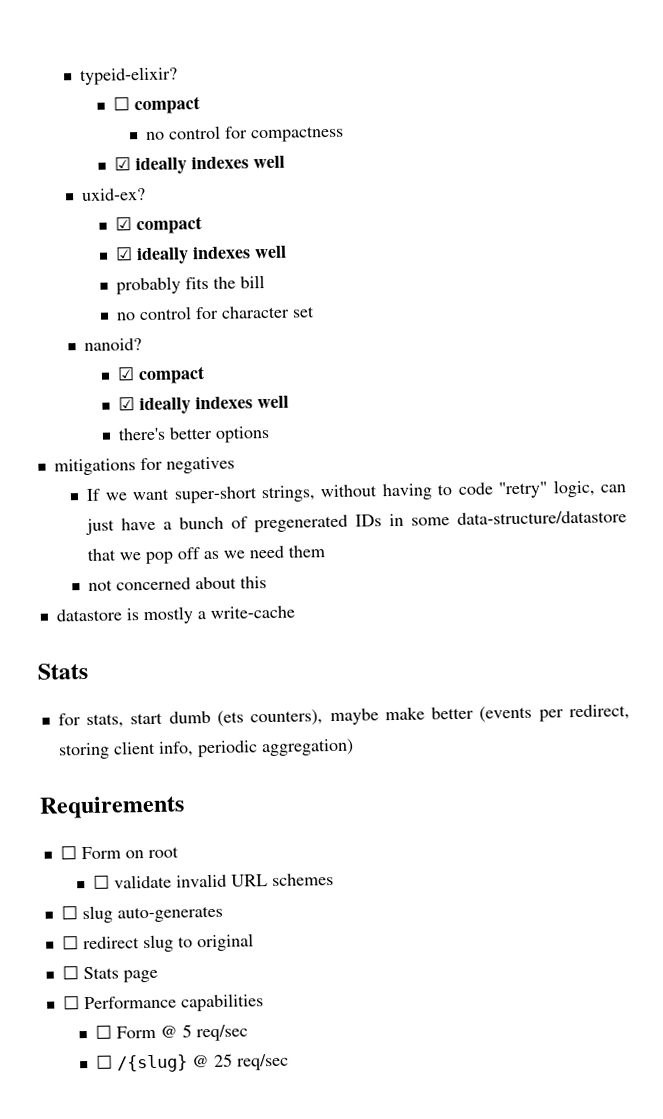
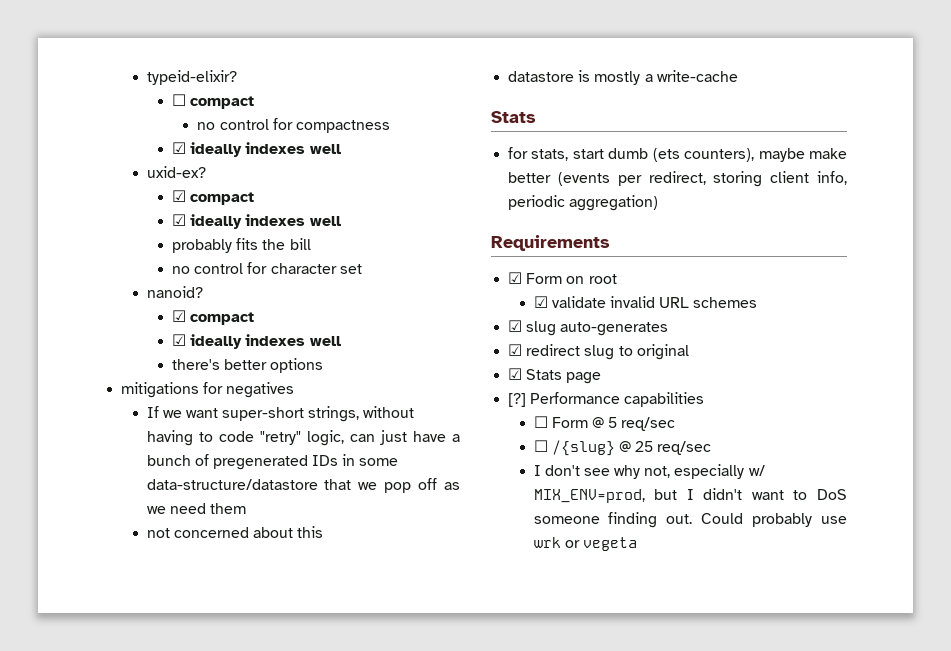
- ☐ Form on root
+ ☑ Form on root
- ☐ validate invalid URL schemes
+ ☑ validate invalid URL schemes
- ☐ slug auto-generates
+ ☑ slug auto-generates
- ☐ redirect slug to original
+ ☑ redirect slug to original
- ☐ Stats page
+ ☑ Stats page
- ☐ Performance capabilities
+ [?] Performance capabilities
+ I don't see why not, especially w/ MIX_ENV=prod, but I didn't want to DoS someone finding out. Could probably use wrk or vegeta

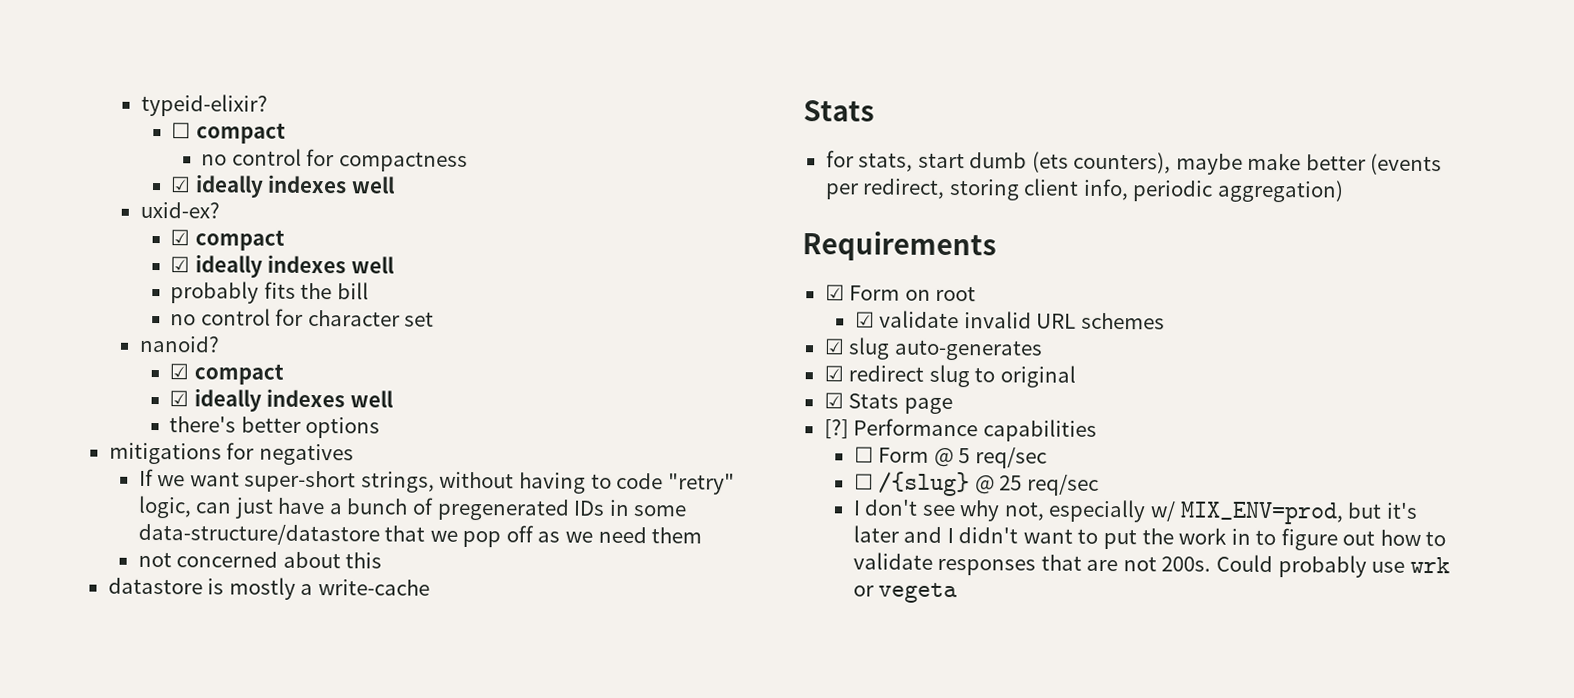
- I don't see why not, especially w/ MIX_ENV=prod, but I didn't want to DoS someone finding out.
+ I don't see why not, especially w/ MIX_ENV=prod, but it's later and I didn't want to put the work in to figure out how to validate responses that are not 200s.

